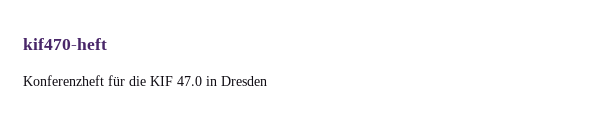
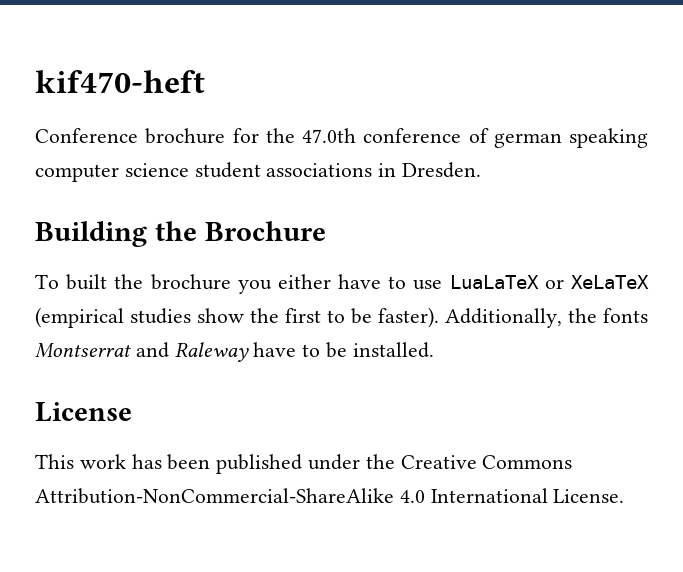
- Konferenzheft für die KIF 47.0 in Dresden
+ Conference brochure for the 47.0th conference of german speaking computer science student associations in Dresden.
+ Building the Brochure
+ To built the brochure you either have to use LuaLaTeX or XeLaTeX (empirical studies show the first to be faster). Additionally, the fonts Montserrat and Raleway have to be installed.
+ License
+ This work has been published under the Creative Commons Attribution-NonCommercial-ShareAlike 4.0 International License.

